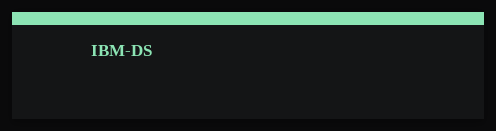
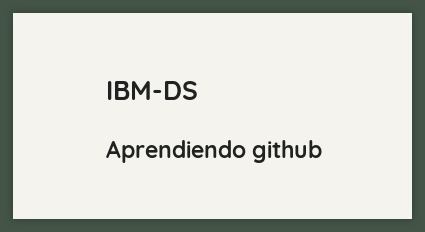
+ Aprendiendo github

